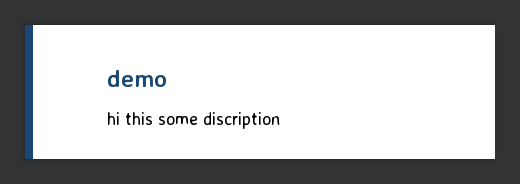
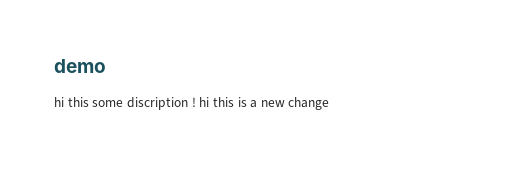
- hi this some discription
+ hi this some discription ! hi this is a new change

